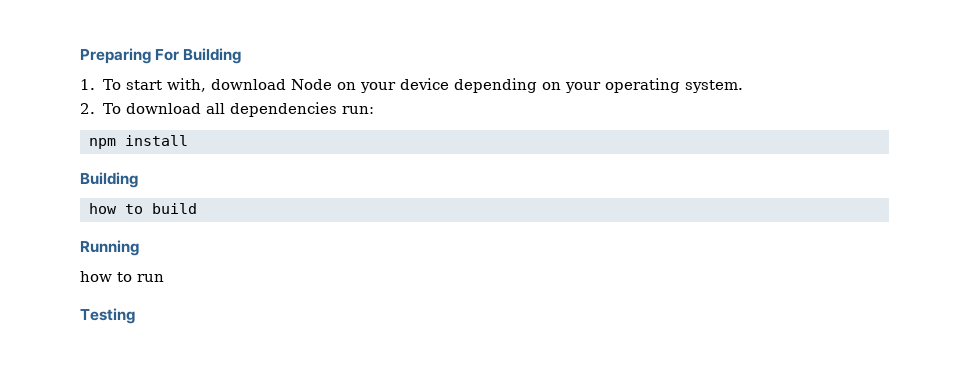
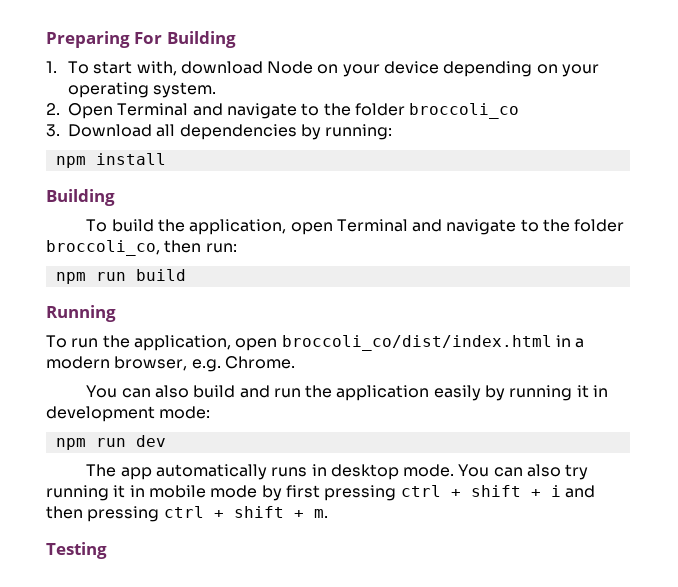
- 2. To download all dependencies run:
+ 2. Open Terminal and navigate to the folder broccoli_co
+ 3. Download all dependencies by running:
  npm install
  Building
- how to build
+ To build the application, open Terminal and navigate to the folder broccoli_co, then run:
+ npm run build
- how to run
+ To run the application, open broccoli_co/dist/index.html in a modern browser, e.g. Chrome.
+ You can also build and run the application easily by running it in development mode:
+ npm run dev
+ The app automatically runs in desktop mode. You can also try running it in mobile mode by first pressing ctrl + shift + i and then pressing ctrl + shift + m.

